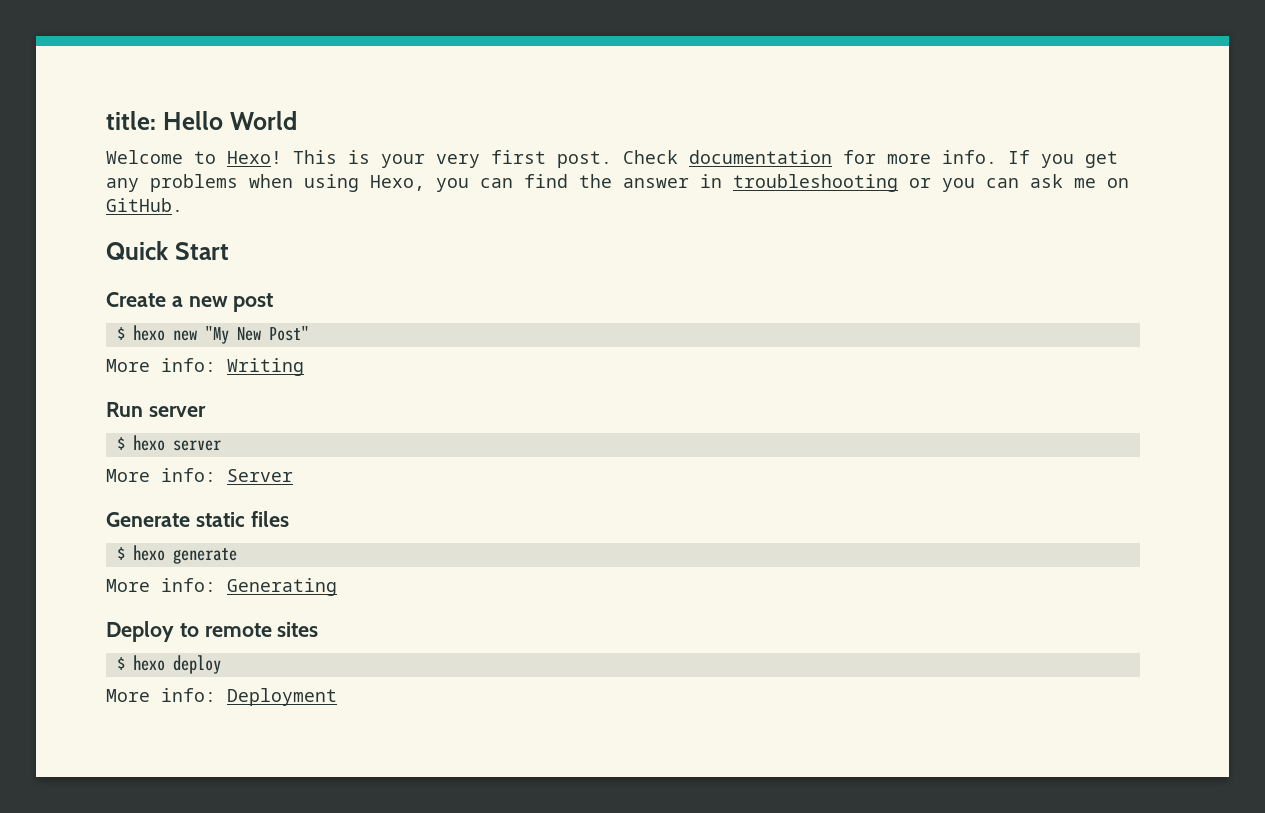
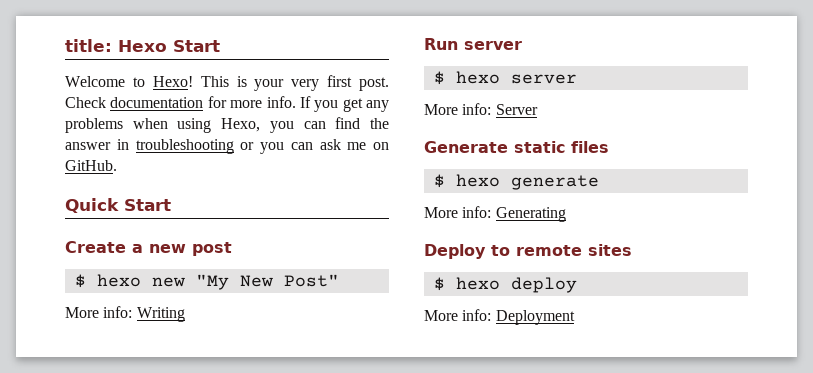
- title: Hello World
+ title: Hexo Start

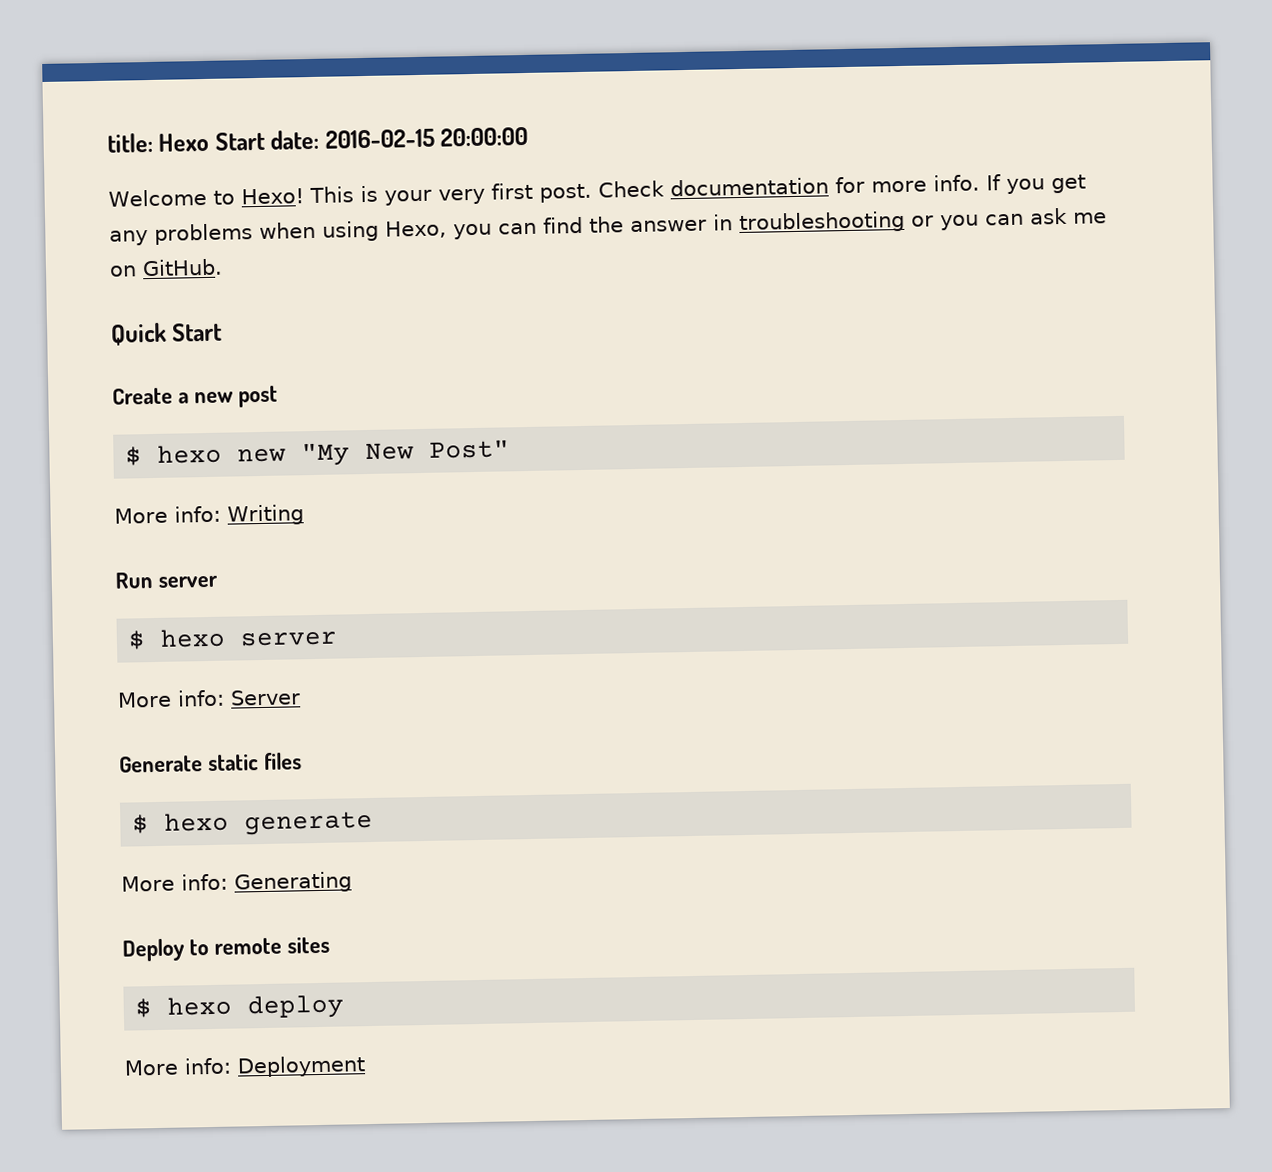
- title: Hexo Start
+ title: Hexo Start date: 2016-02-15 20:00:00

